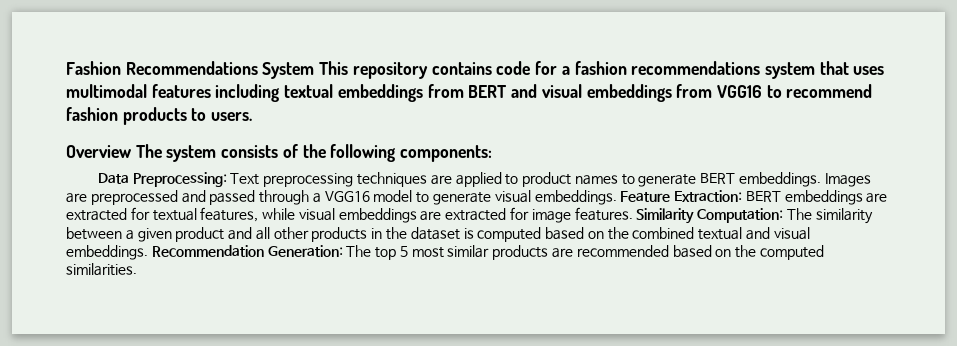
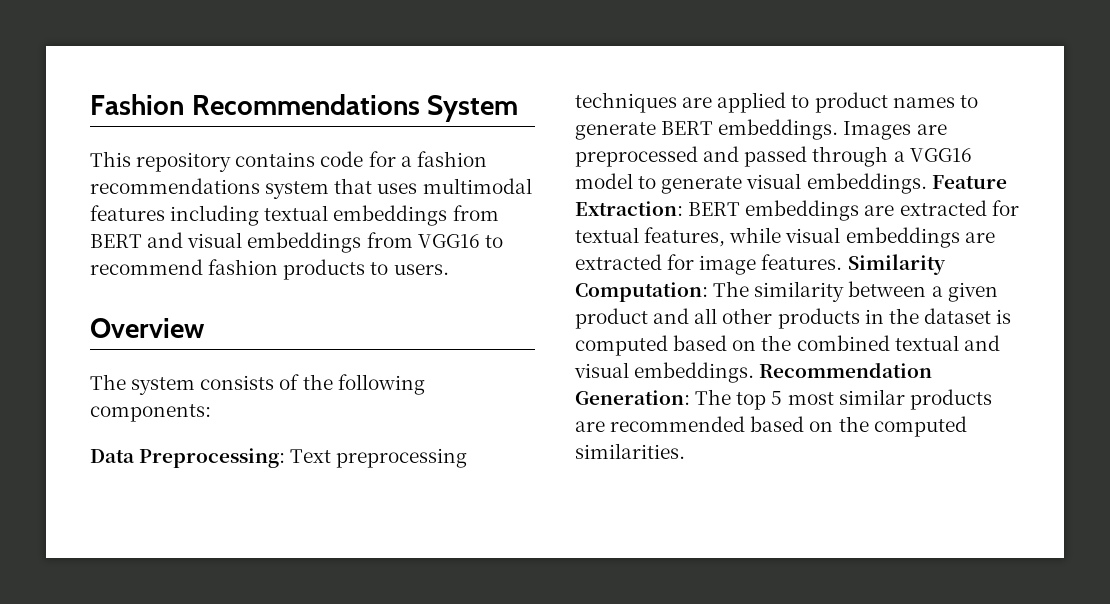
- Fashion Recommendations System This repository contains code for a fashion recommendations system that uses multimodal features including textual embeddings from BERT and visual embeddings from VGG16 to recommend fashion products to users.
+ Fashion Recommendations System
+ This repository contains code for a fashion recommendations system that uses multimodal features including textual embeddings from BERT and visual embeddings from VGG16 to recommend fashion products to users.
- Overview The system consists of the following components:
+ Overview
+ The system consists of the following components:

